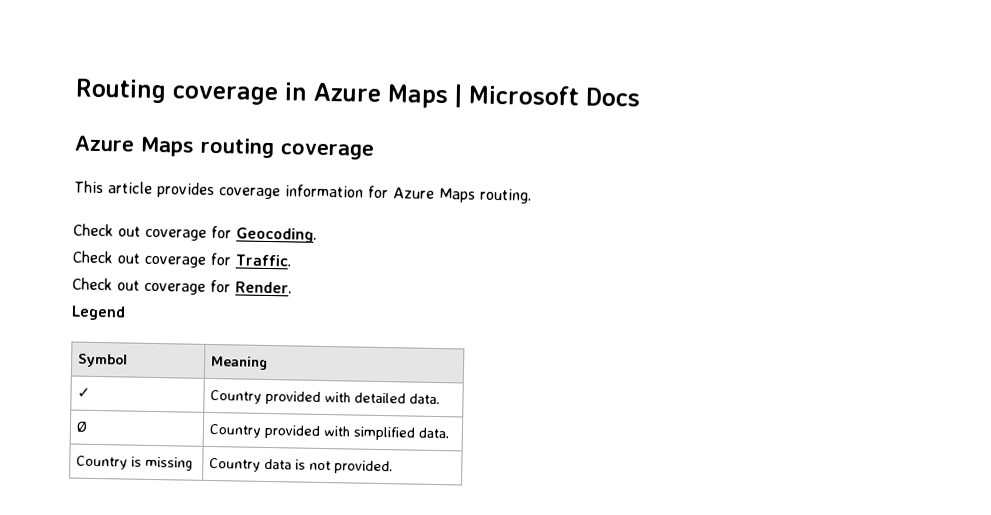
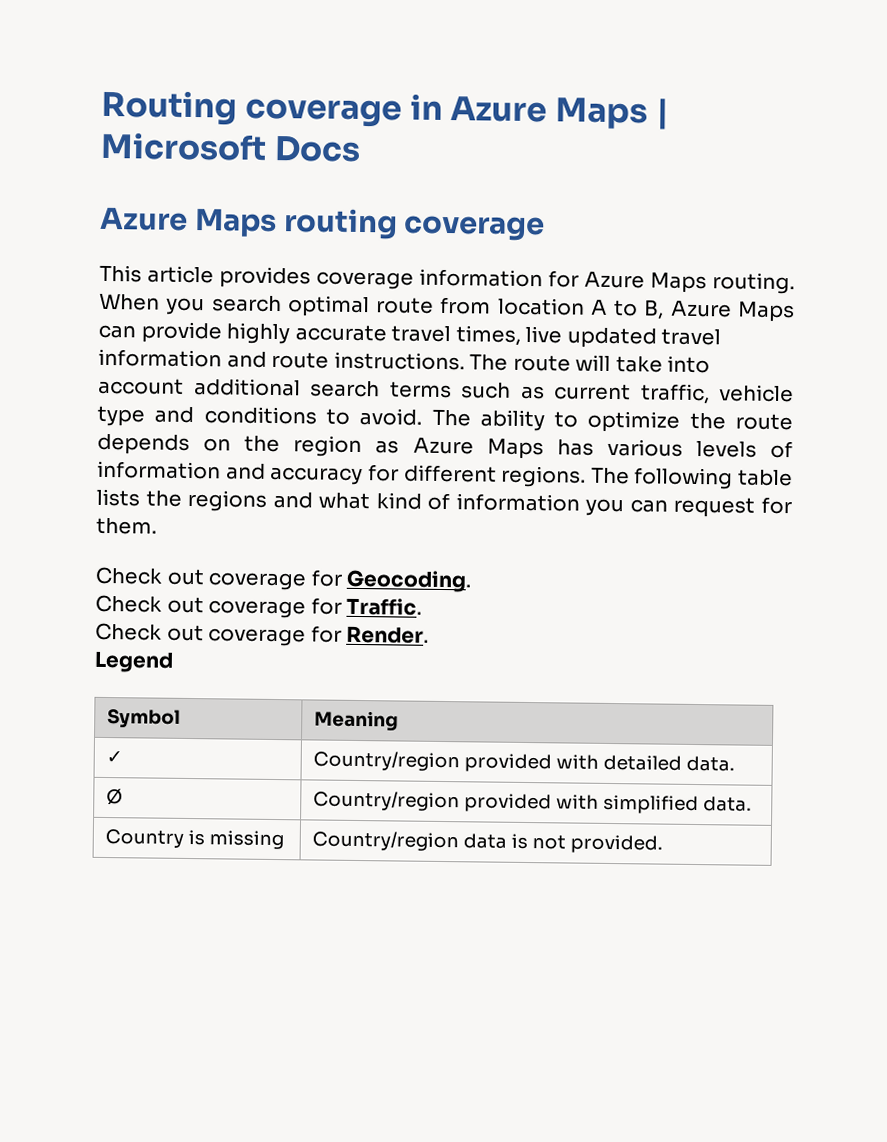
+ When you search optimal route from location A to B, Azure Maps can provide highly accurate travel times, live updated travel information and route instructions. The route will take into account additional search terms such as current traffic, vehicle type and conditions to avoid. The ability to optimize the route depends on the region as Azure Maps has various levels of information and accuracy for different regions. The following table lists the regions and what kind of information you can request for them.
- ✓ | Country provided with detailed data.
+ ✓ | Country/region provided with detailed data.
- Ø | Country provided with simplified data.
+ Ø | Country/region provided with simplified data.
- Country is missing | Country data is not provided.
+ Country is missing | Country/region data is not provided.

